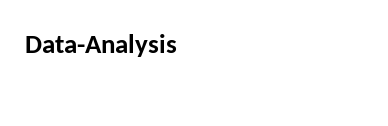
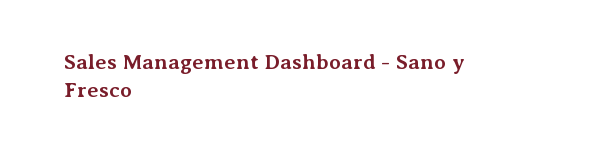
- Data-Analysis
+ Sales Management Dashboard - Sano y Fresco

